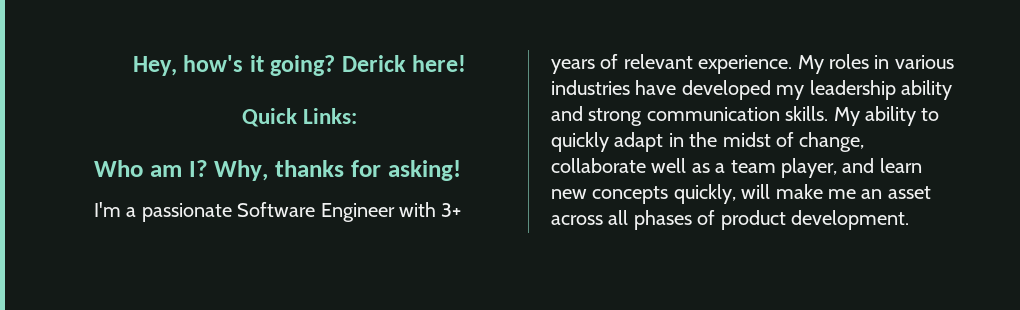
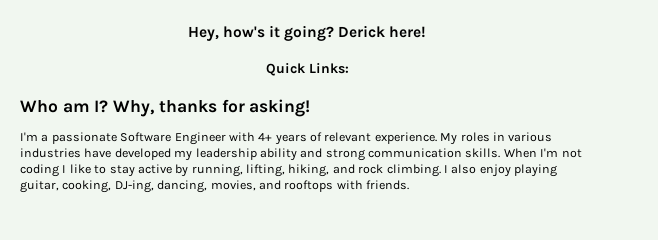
- I'm a passionate Software Engineer with 3+ years of relevant experience.
+ I'm a passionate Software Engineer with 4+ years of relevant experience.
- My ability to quickly adapt in the midst of change, collaborate well as a team player, and learn new concepts quickly, will make me an asset across all phases of product development.
+ When I'm not coding I like to stay active by running, lifting, hiking, and rock climbing. I also enjoy playing guitar, cooking, DJ-ing, dancing, movies, and rooftops with friends.

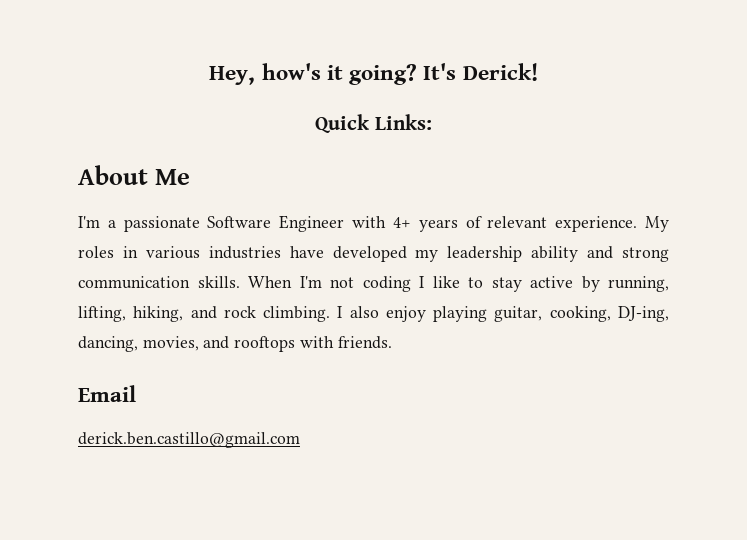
- Derick here!
+ It's Derick!
- Who am I? Why, thanks for asking!
+ About Me
+ Email
+ derick.ben.castillo@gmail.com

